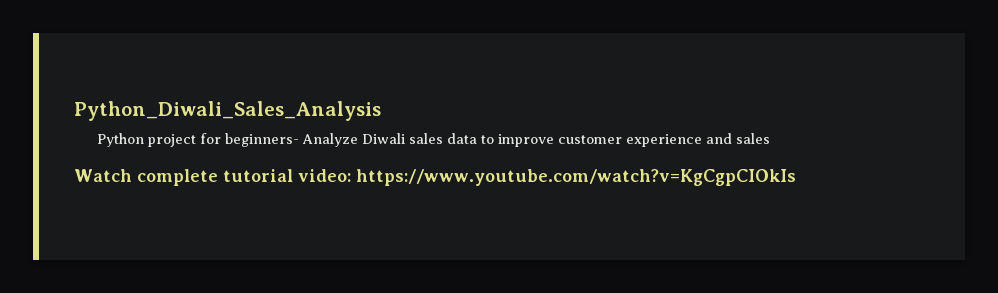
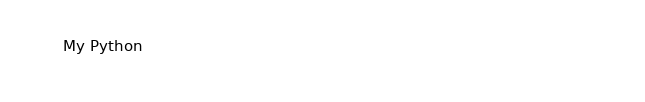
- Python_Diwali_Sales_Analysis
- Python project for beginners- Analyze Diwali sales data to improve customer experience and sales
- Watch complete tutorial video: https://www.youtube.com/watch?v=KgCgpCIOkIs
+ My Python

